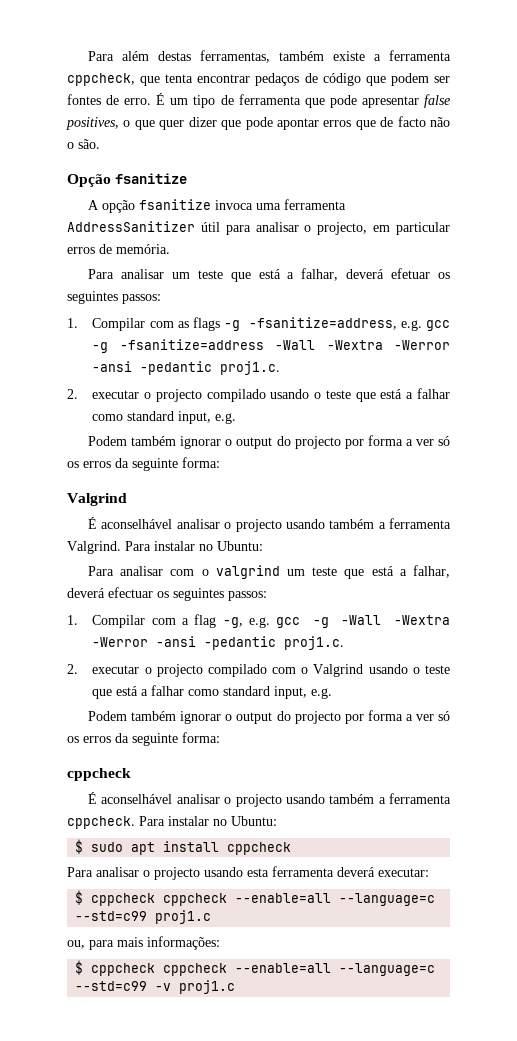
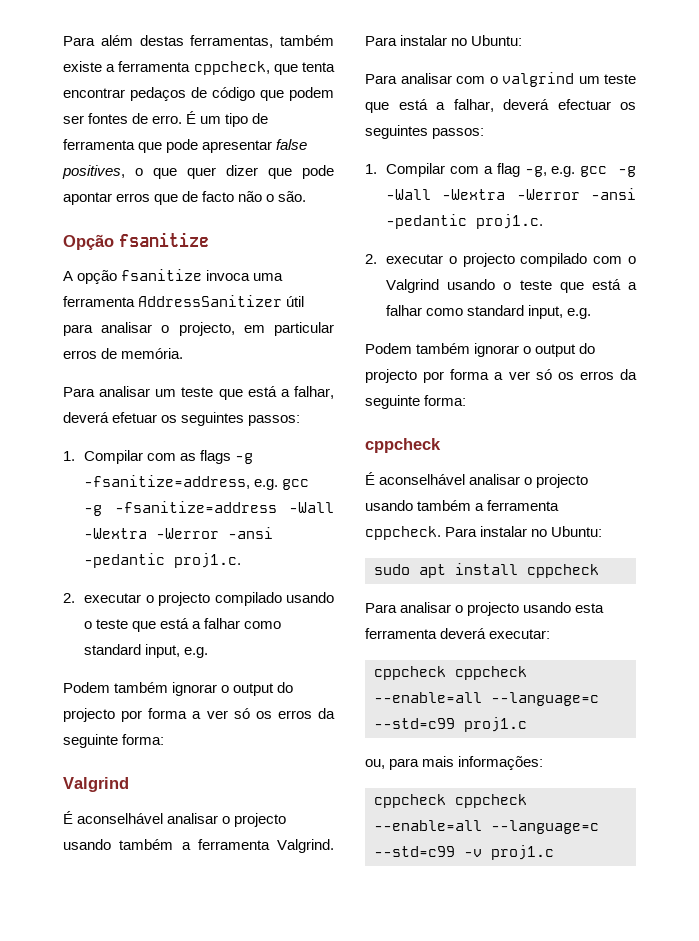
- $ sudo apt install cppcheck
+ sudo apt install cppcheck
- $ cppcheck cppcheck --enable=all --language=c --std=c99 proj1.c
+ cppcheck cppcheck --enable=all --language=c --std=c99 proj1.c
- $ cppcheck cppcheck --enable=all --language=c --std=c99 -v proj1.c
+ cppcheck cppcheck --enable=all --language=c --std=c99 -v proj1.c

